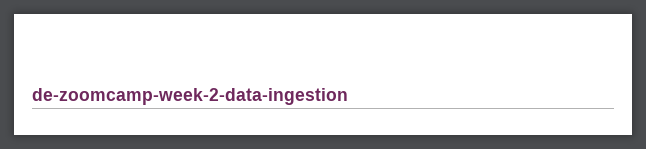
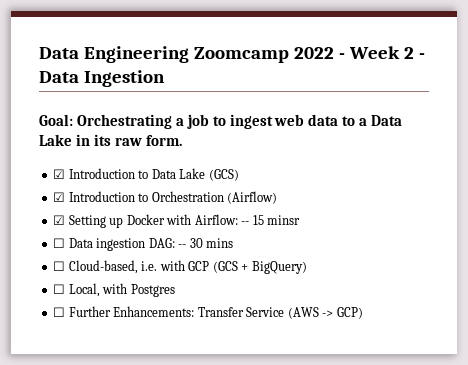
- de-zoomcamp-week-2-data-ingestion
+ Data Engineering Zoomcamp 2022 - Week 2 - Data Ingestion
+ Goal: Orchestrating a job to ingest web data to a Data Lake in its raw form.
+ ☑ Introduction to Data Lake (GCS)
+ ☑ Introduction to Orchestration (Airflow)
+ ☑ Setting up Docker with Airflow: -- 15 minsr
+ ☐ Data ingestion DAG: -- 30 mins
+ ☐ Cloud-based, i.e. with GCP (GCS + BigQuery)
+ ☐ Local, with Postgres
+ ☐ Further Enhancements: Transfer Service (AWS -> GCP)

